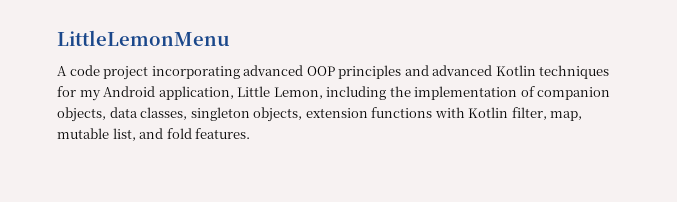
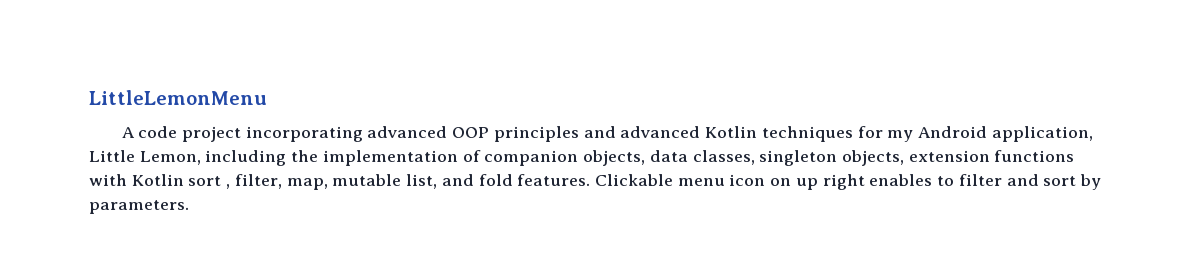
- A code project incorporating advanced OOP principles and advanced Kotlin techniques for my Android application, Little Lemon, including the implementation of companion objects, data classes, singleton objects, extension functions with Kotlin filter, map, mutable list, and fold features.
+ A code project incorporating advanced OOP principles and advanced Kotlin techniques for my Android application, Little Lemon, including the implementation of companion objects, data classes, singleton objects, extension functions with Kotlin sort , filter, map, mutable list, and fold features.
+ Clickable menu icon on up right enables to filter and sort by parameters.

